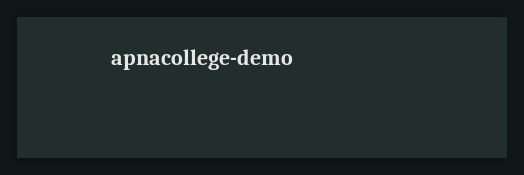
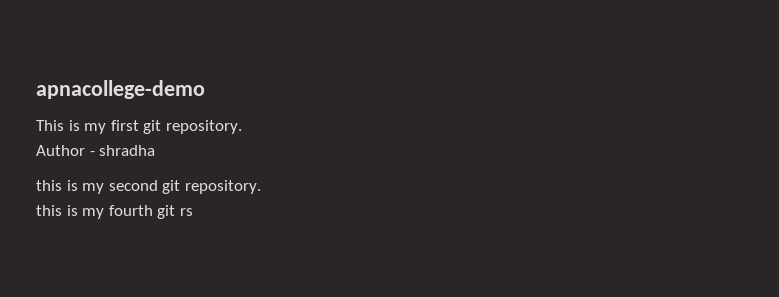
+ This is my first git repository.
+ Author - shradha
+ this is my second git repository.
+ this is my fourth git rs

